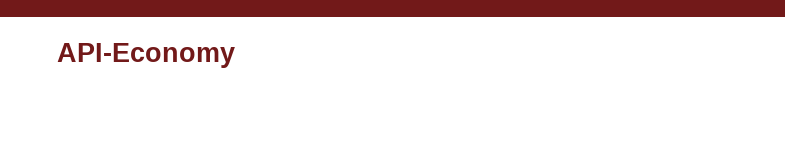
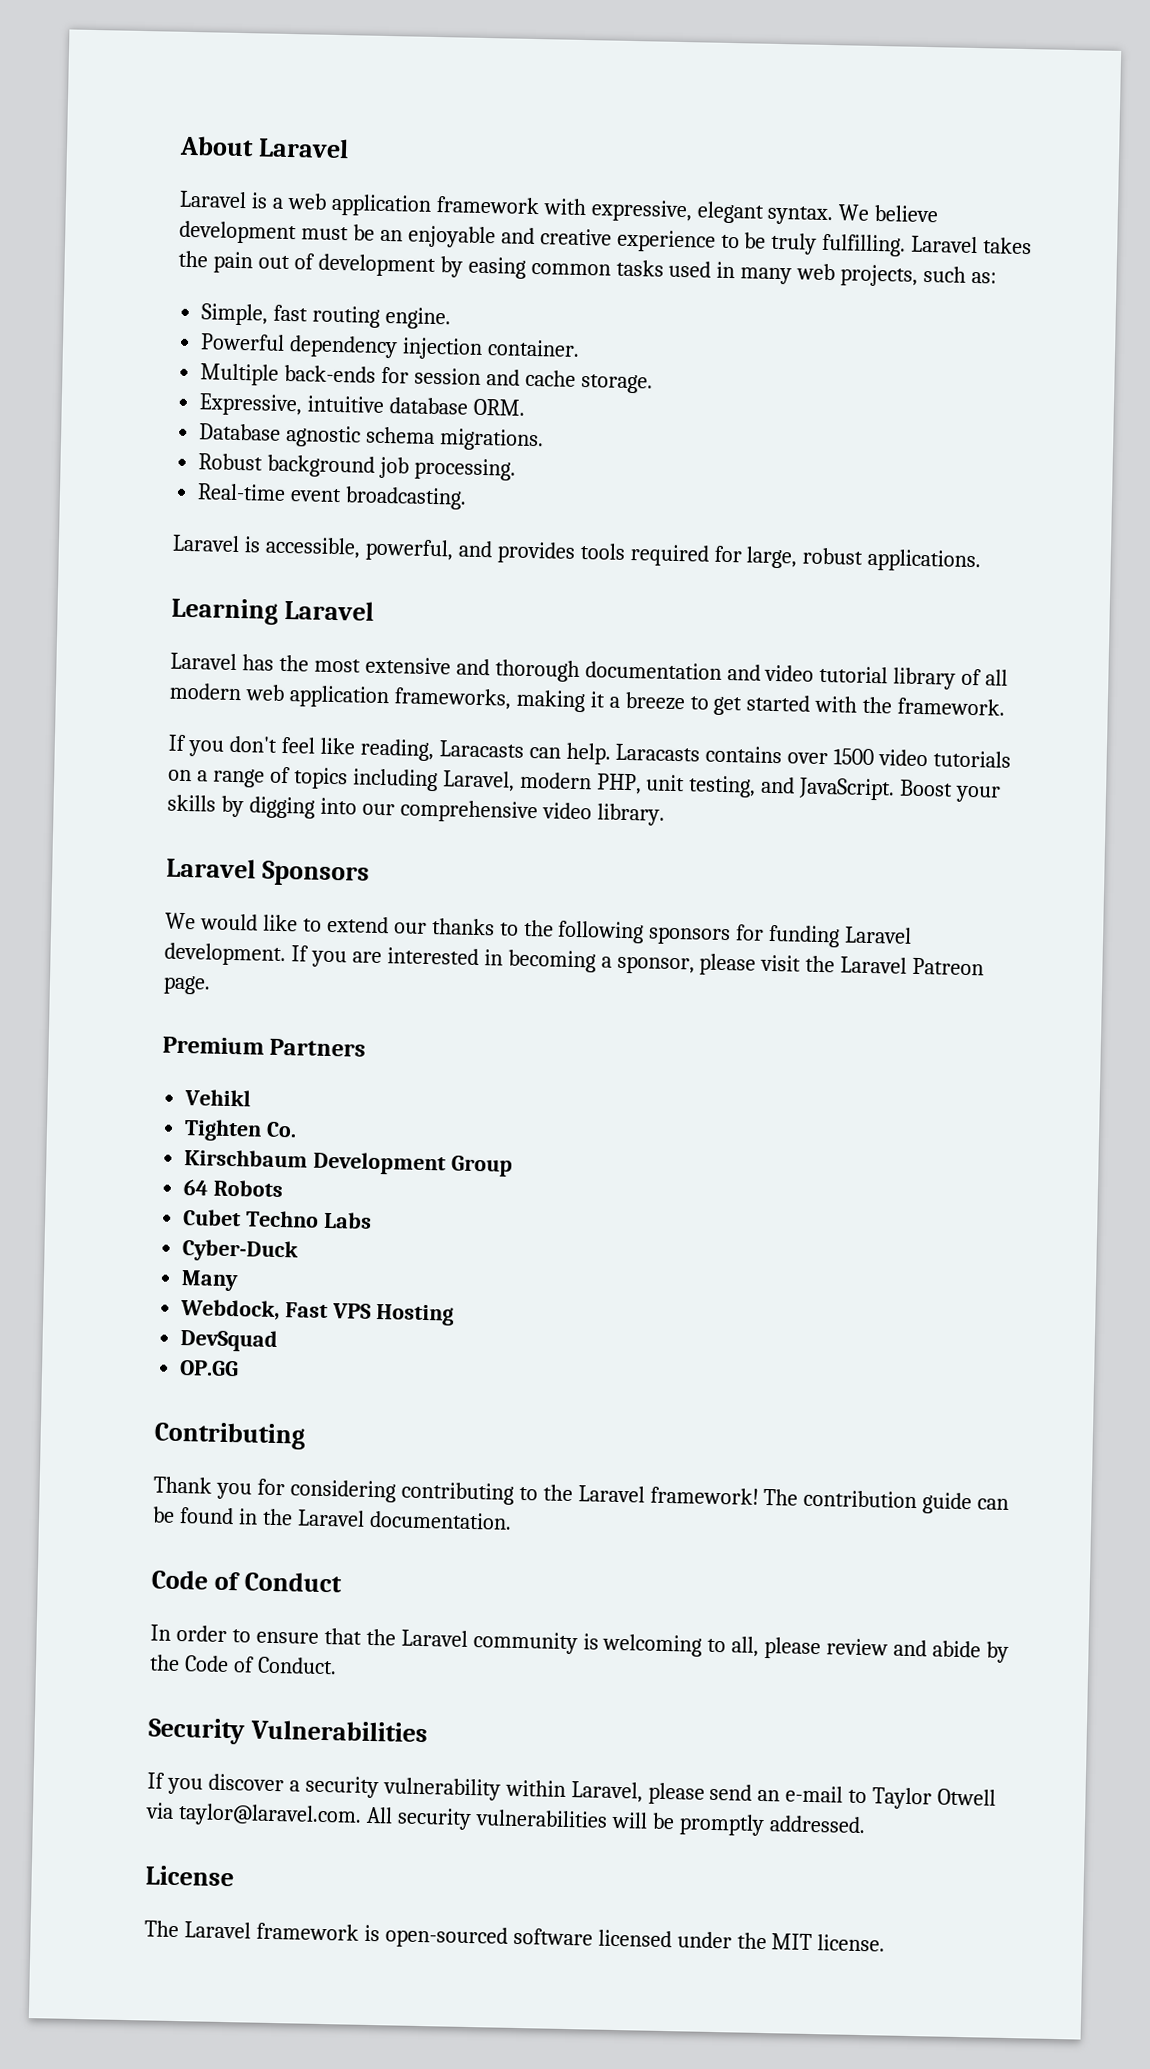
- API-Economy
+ About Laravel
+ Laravel is a web application framework with expressive, elegant syntax. We believe development must be an enjoyable and creative experience to be truly fulfilling. Laravel takes the pain out of development by easing common tasks used in many web projects, such as:
+ Simple, fast routing engine.
+ Powerful dependency injection container.
+ Multiple back-ends for session and cache storage.
+ Expressive, intuitive database ORM.
+ Database agnostic schema migrations.
+ Robust background job processing.
+ Real-time event broadcasting.
+ Laravel is accessible, powerful, and provides tools required for large, robust applications.
+ Learning Laravel
+ Laravel has the most extensive and thorough documentation and video tutorial library of all modern web application frameworks, making it a breeze to get started with the framework.
+ If you don't feel like reading, Laracasts can help. Laracasts contains over 1500 video tutorials on a range of topics including Laravel, modern PHP, unit testing, and JavaScript. Boost your skills by digging into our comprehensive video library.
+ Laravel Sponsors
+ We would like to extend our thanks to the following sponsors for funding Laravel development. If you are interested in becoming a sponsor, please visit the Laravel Patreon page.
+ Premium Partners
+ Vehikl
+ Tighten Co.
+ Kirschbaum Development Group
+ 64 Robots
+ Cubet Techno Labs
+ Cyber-Duck
+ Many
+ Webdock, Fast VPS Hosting
+ DevSquad
+ OP.GG
+ Contributing
+ Thank you for considering contributing to the Laravel framework! The contribution guide can be found in the Laravel documentation.
+ Code of Conduct
+ In order to ensure that the Laravel community is welcoming to all, please review and abide by the Code of Conduct.
+ Security Vulnerabilities
+ If you discover a security vulnerability within Laravel, please send an e-mail to Taylor Otwell via taylor@laravel.com. All security vulnerabilities will be promptly addressed.
+ License
+ The Laravel framework is open-sourced software licensed under the MIT license.

